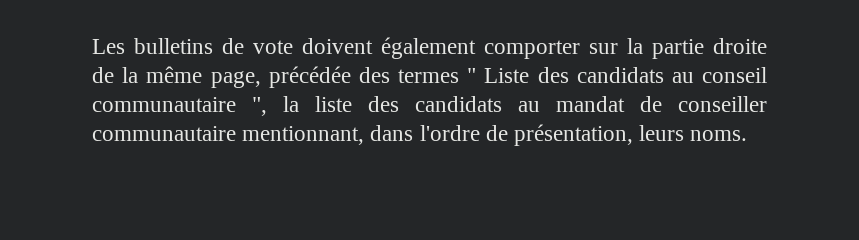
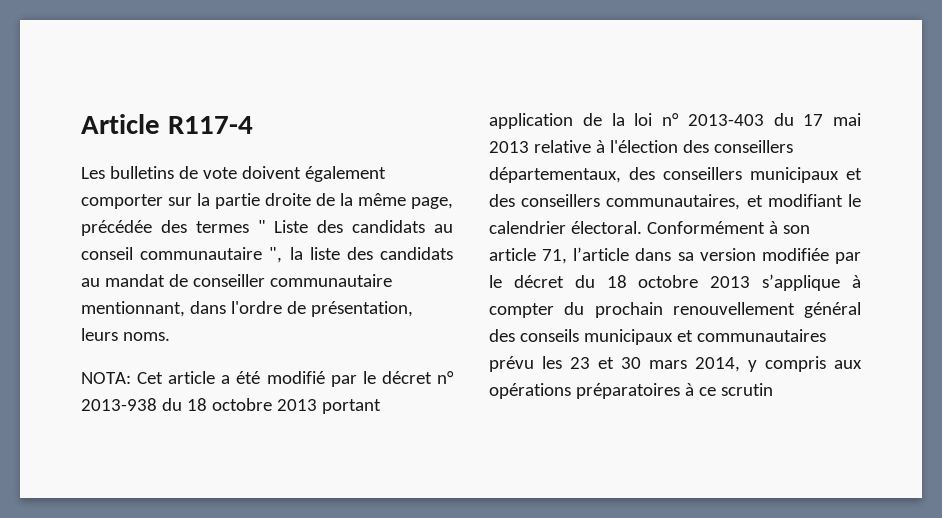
+ Article R117-4
+ NOTA: Cet article a été modifié par le décret n° 2013-938 du 18 octobre 2013 portant application de la loi n° 2013-403 du 17 mai 2013 relative à l'élection des conseillers départementaux, des conseillers municipaux et des conseillers communautaires, et modifiant le calendrier électoral. Conformément à son article 71, l’article dans sa version modifiée par le décret du 18 octobre 2013 s’applique à compter du prochain renouvellement général des conseils municipaux et communautaires prévu les 23 et 30 mars 2014, y compris aux opérations préparatoires à ce scrutin

